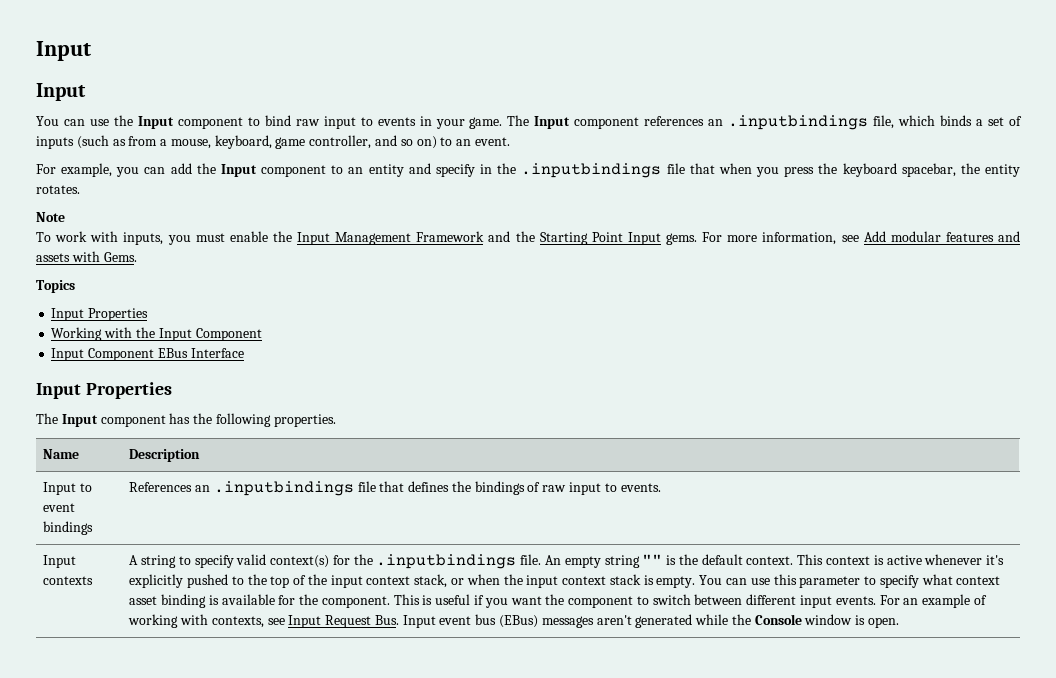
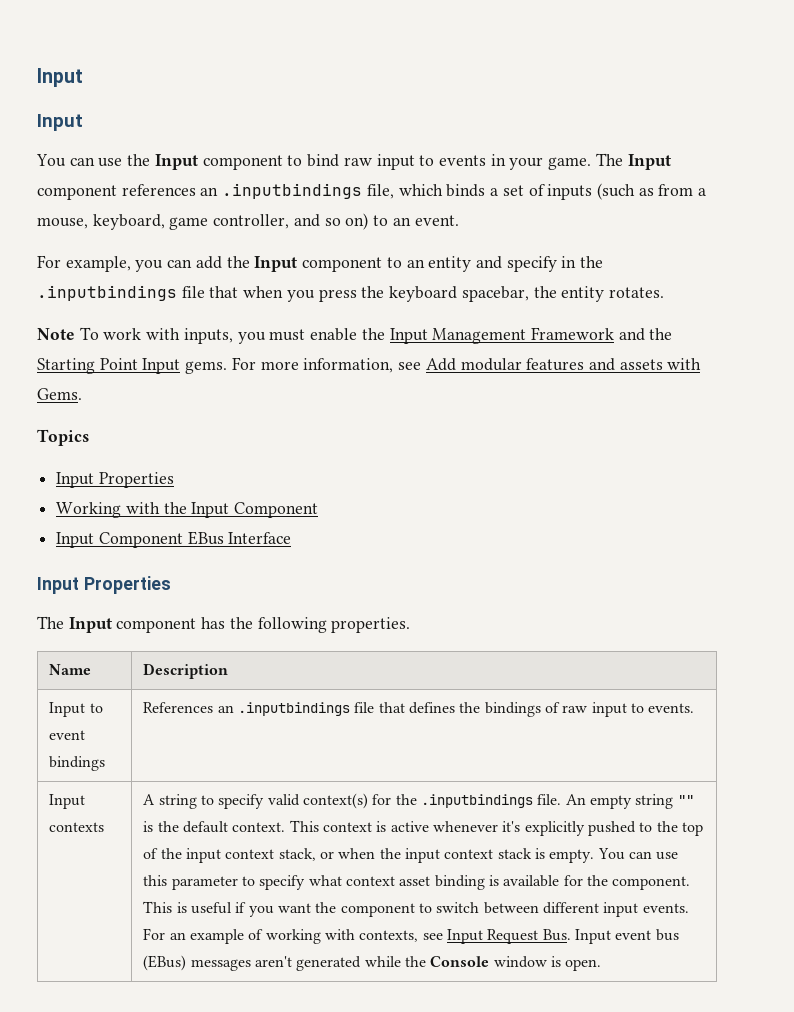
- Note
- To work with inputs, you must enable the Input Management Framework and the Starting Point Input gems.
+ Note To work with inputs, you must enable the Input Management Framework and the Starting Point Input gems.

